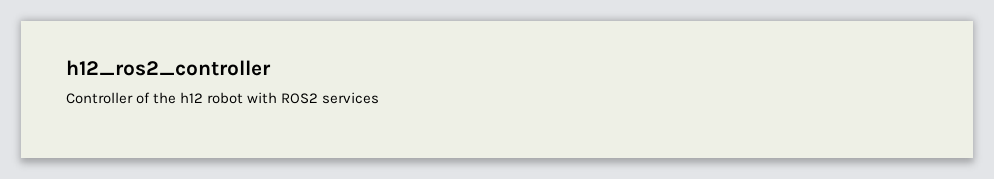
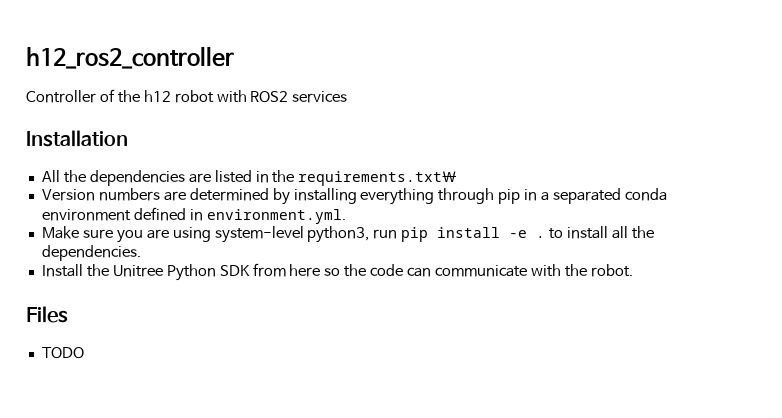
+ Installation
+ All the dependencies are listed in the requirements.txt\
+ Version numbers are determined by installing everything through pip in a separated conda environment defined in environment.yml.
+ Make sure you are using system-level python3, run pip install -e . to install all the dependencies.
+ Install the Unitree Python SDK from here so the code can communicate with the robot.
+ Files
+ TODO

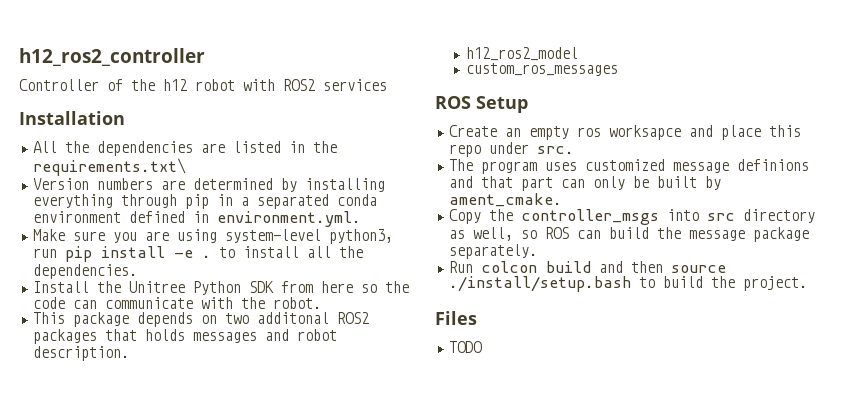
+ This package depends on two additonal ROS2 packages that holds messages and robot description.
+ h12_ros2_model
+ custom_ros_messages
+ ROS Setup
+ Create an empty ros worksapce and place this repo under src.
+ The program uses customized message definions and that part can only be built by ament_cmake.
+ Copy the controller_msgs into src directory as well, so ROS can build the message package separately.
+ Run colcon build and then source ./install/setup.bash to build the project.

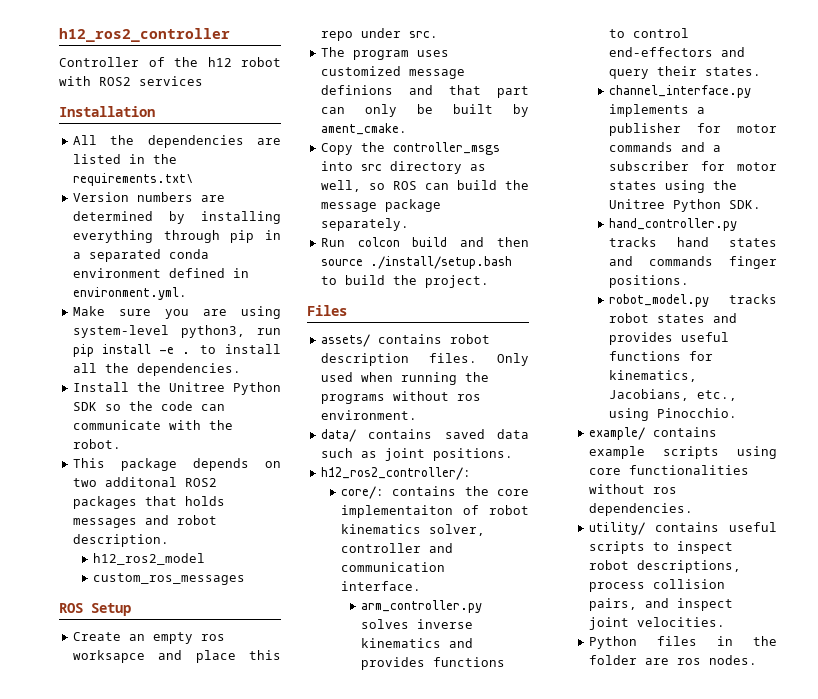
- Install the Unitree Python SDK from here so the code can communicate with the robot.
+ Install the Unitree Python SDK so the code can communicate with the robot.
- TODO
+ assets/ contains robot description files. Only used when running the programs without ros environment.
+ data/ contains saved data such as joint positions.
+ h12_ros2_controller/:
+ core/: contains the core implementaiton of robot kinematics solver, controller and communication interface.
+ arm_controller.py solves inverse kinematics and provides functions to control end-effectors and query their states.
+ channel_interface.py implements a publisher for motor commands and a subscriber for motor states using the Unitree Python SDK.
+ hand_controller.py tracks hand states and commands finger positions.
+ robot_model.py tracks robot states and provides useful functions for kinematics, Jacobians, etc., using Pinocchio.
+ example/ contains example scripts using core functionalities without ros dependencies.
+ utility/ contains useful scripts to inspect robot descriptions, process collision pairs, and inspect joint velocities.
+ Python files in the folder are ros nodes.

